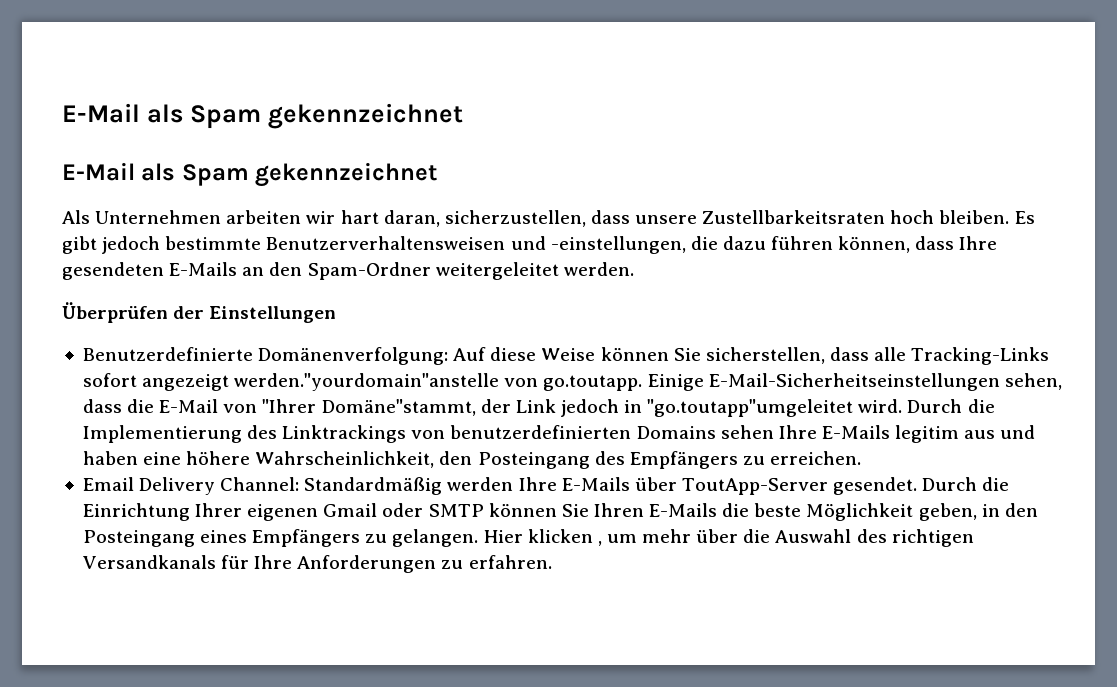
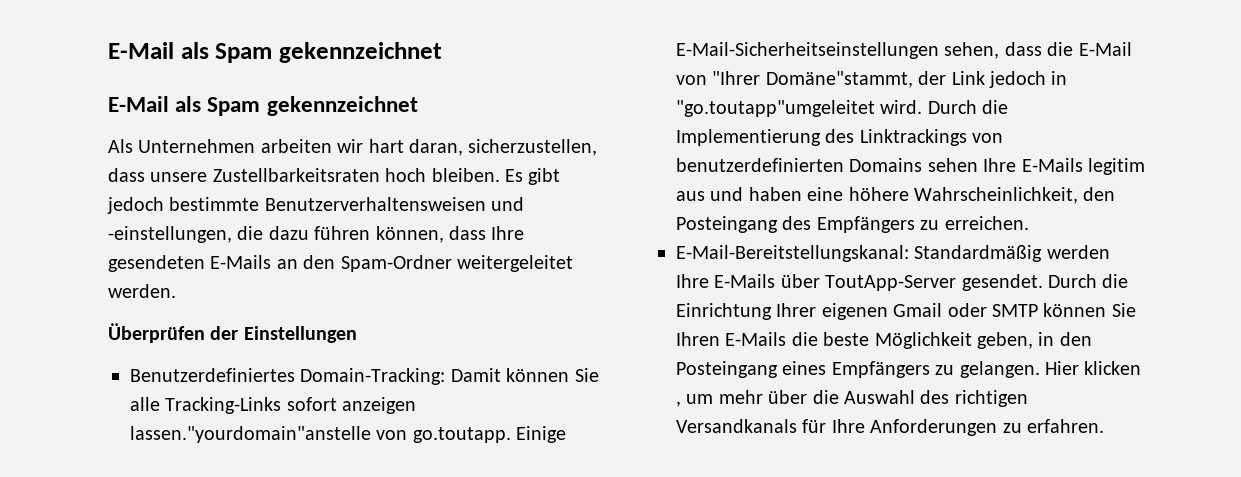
- Benutzerdefinierte Domänenverfolgung: Auf diese Weise können Sie sicherstellen, dass alle Tracking-Links sofort angezeigt werden."yourdomain"anstelle von go.toutapp. Einige E-Mail-Sicherheitseinstellungen sehen, dass die E-Mail von "Ihrer Domäne"stammt, der Link jedoch in "go.toutapp"umgeleitet wird.
+ Benutzerdefiniertes Domain-Tracking: Damit können Sie alle Tracking-Links sofort anzeigen lassen."yourdomain"anstelle von go.toutapp. Einige E-Mail-Sicherheitseinstellungen sehen, dass die E-Mail von "Ihrer Domäne"stammt, der Link jedoch in "go.toutapp"umgeleitet wird.
- Email Delivery Channel: Standardmäßig werden Ihre E-Mails über ToutApp-Server gesendet.
+ E-Mail-Bereitstellungskanal: Standardmäßig werden Ihre E-Mails über ToutApp-Server gesendet.

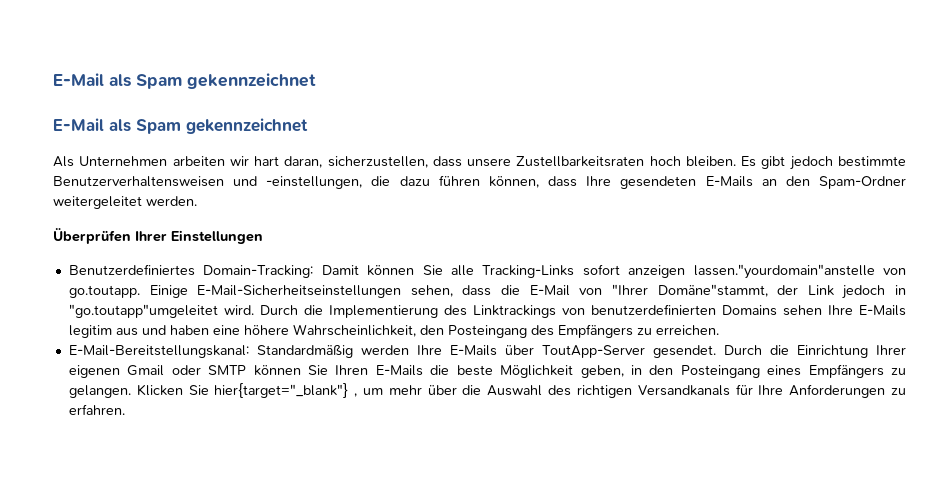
- Überprüfen der Einstellungen
+ Überprüfen Ihrer Einstellungen
- Hier klicken , um mehr über die Auswahl des richtigen Versandkanals für Ihre Anforderungen zu erfahren.
+ Klicken Sie hier{target="_blank"} , um mehr über die Auswahl des richtigen Versandkanals für Ihre Anforderungen zu erfahren.

